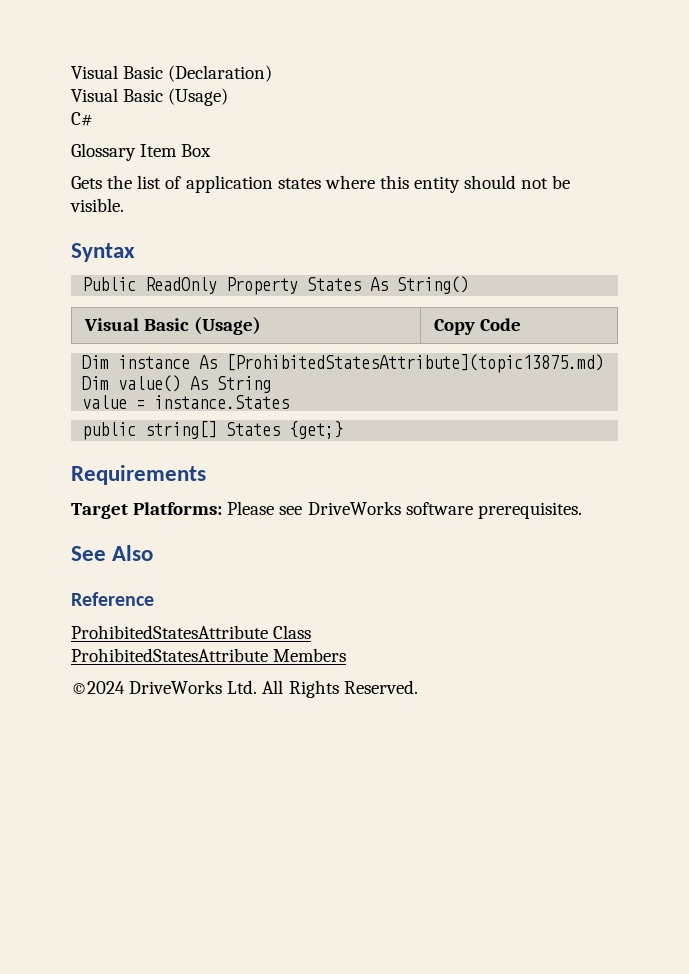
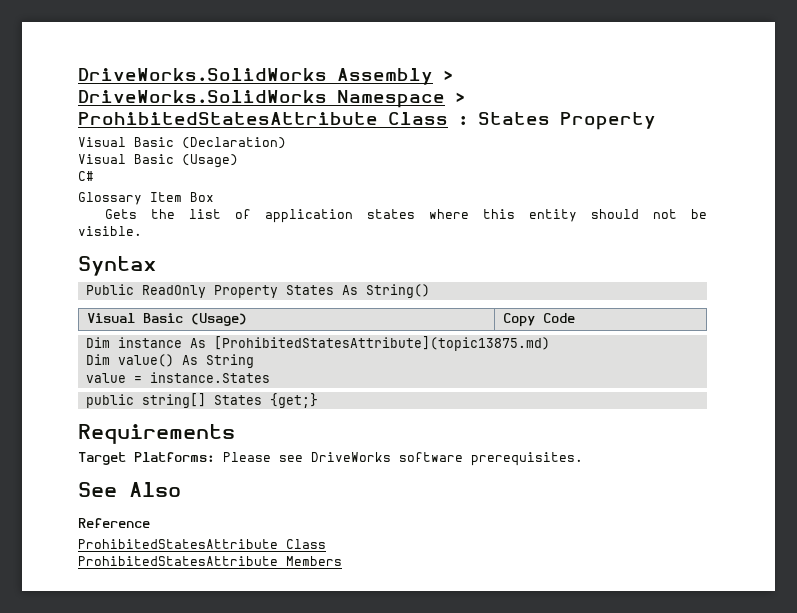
+ DriveWorks.SolidWorks Assembly > DriveWorks.SolidWorks Namespace > ProhibitedStatesAttribute Class : States Property
- ©2024 DriveWorks Ltd. All Rights Reserved.

